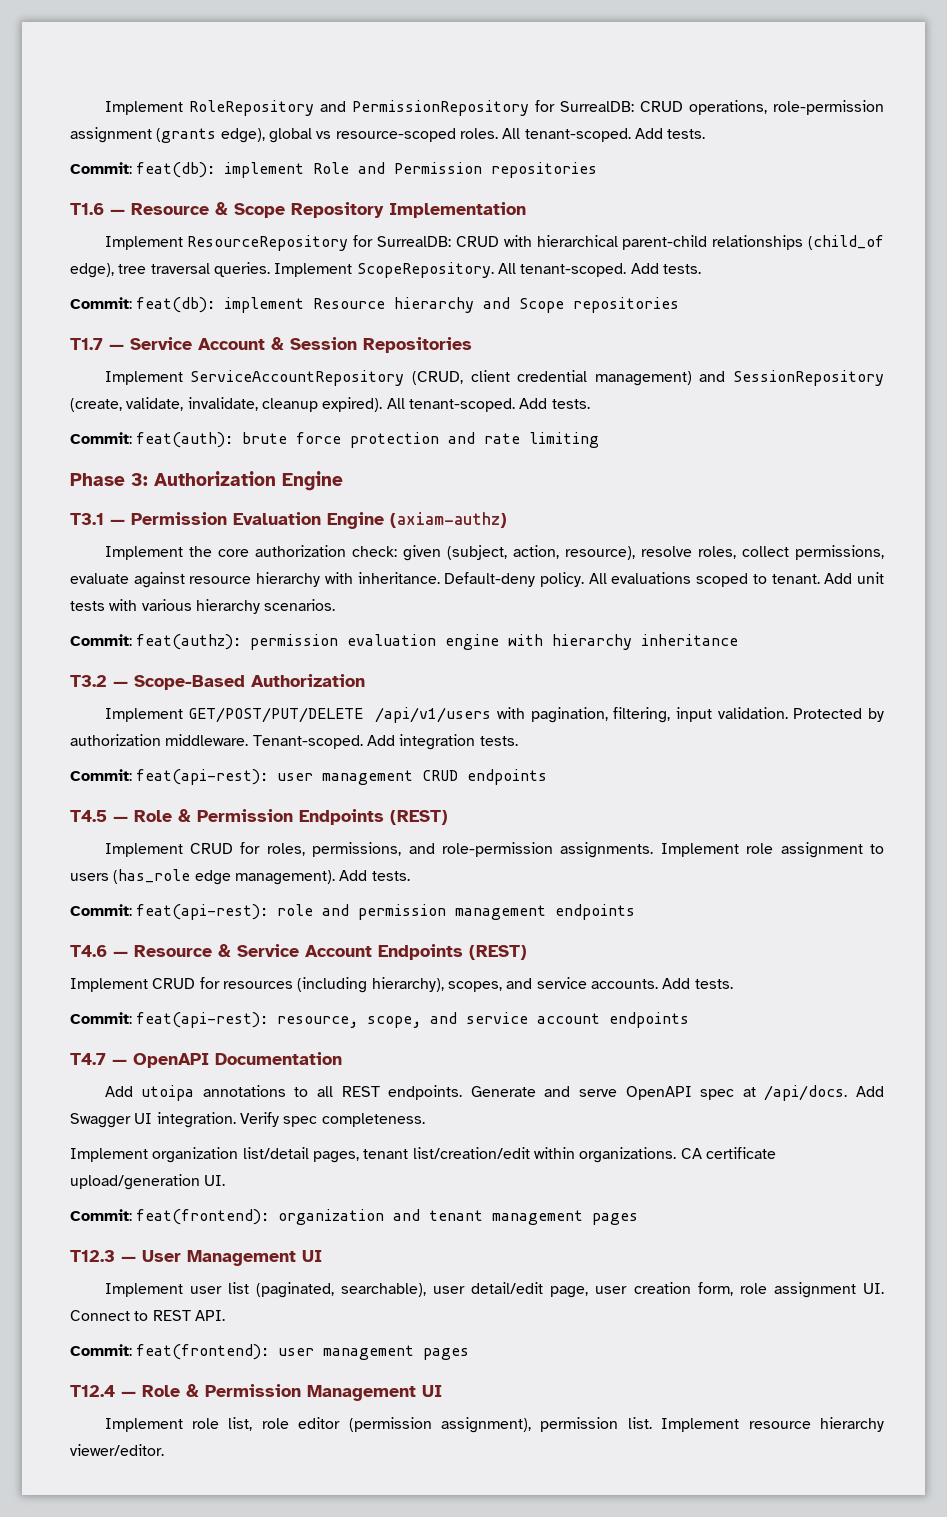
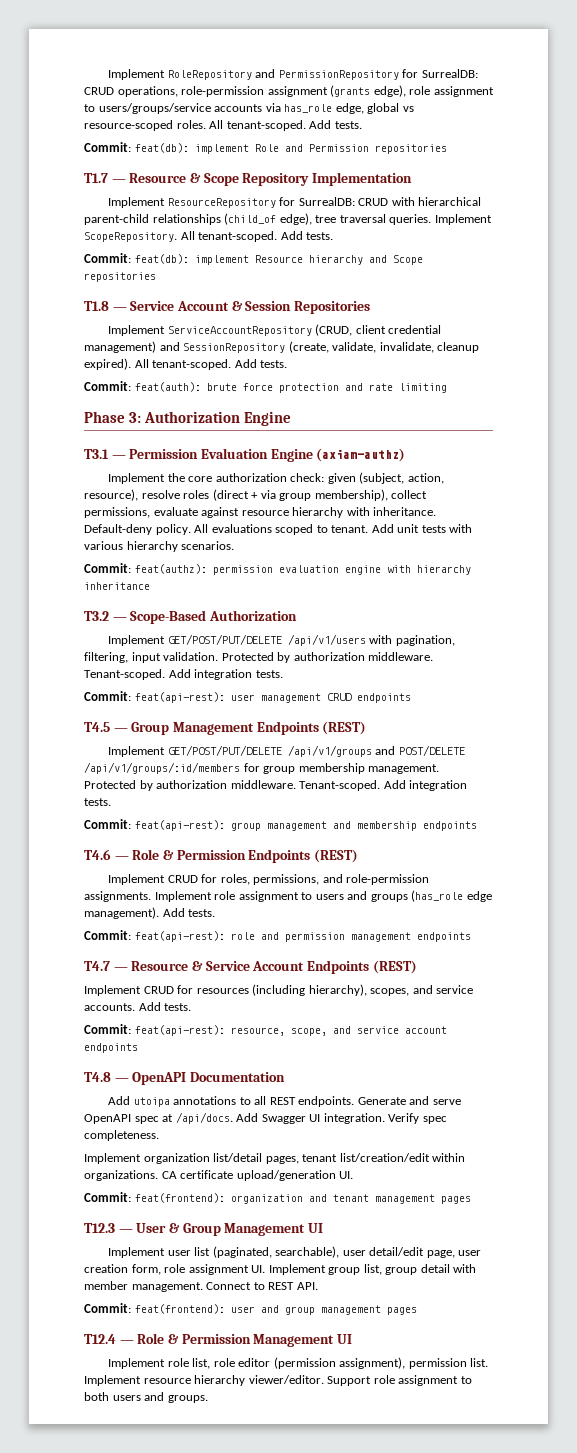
- Implement RoleRepository and PermissionRepository for SurrealDB: CRUD operations, role-permission assignment (grants edge), global vs resource-scoped roles.
+ Implement RoleRepository and PermissionRepository for SurrealDB: CRUD operations, role-permission assignment (grants edge), role assignment to users/groups/service accounts via has_role edge, global vs resource-scoped roles.
- T1.6 — Resource & Scope Repository Implementation
+ T1.7 — Resource & Scope Repository Implementation
- T1.7 — Service Account & Session Repositories
+ T1.8 — Service Account & Session Repositories
- Implement the core authorization check: given (subject, action, resource), resolve roles, collect permissions, evaluate against resource hierarchy with inheritance.
+ Implement the core authorization check: given (subject, action, resource), resolve roles (direct + via group membership), collect permissions, evaluate against resource hierarchy with inheritance.
- T4.5 — Role & Permission Endpoints (REST)
+ T4.5 — Group Management Endpoints (REST)
+ Implement GET/POST/PUT/DELETE /api/v1/groups and POST/DELETE /api/v1/groups/:id/members for group membership management. Protected by authorization middleware. Tenant-scoped. Add integration tests.
+ Commit: feat(api-rest): group management and membership endpoints
+ T4.6 — Role & Permission Endpoints (REST)
- Implement role assignment to users (has_role edge management).
+ Implement role assignment to users and groups (has_role edge management).
- T4.6 — Resource & Service Account Endpoints (REST)
+ T4.7 — Resource & Service Account Endpoints (REST)
- T4.7 — OpenAPI Documentation
+ T4.8 — OpenAPI Documentation
- T12.3 — User Management UI
+ T12.3 — User & Group Management UI
- Implement user list (paginated, searchable), user detail/edit page, user creation form, role assignment UI. Connect to REST API.
+ Implement user list (paginated, searchable), user detail/edit page, user creation form, role assignment UI. Implement group list, group detail with member management. Connect to REST API.
- Commit: feat(frontend): user management pages
+ Commit: feat(frontend): user and group management pages
+ Support role assignment to both users and groups.

